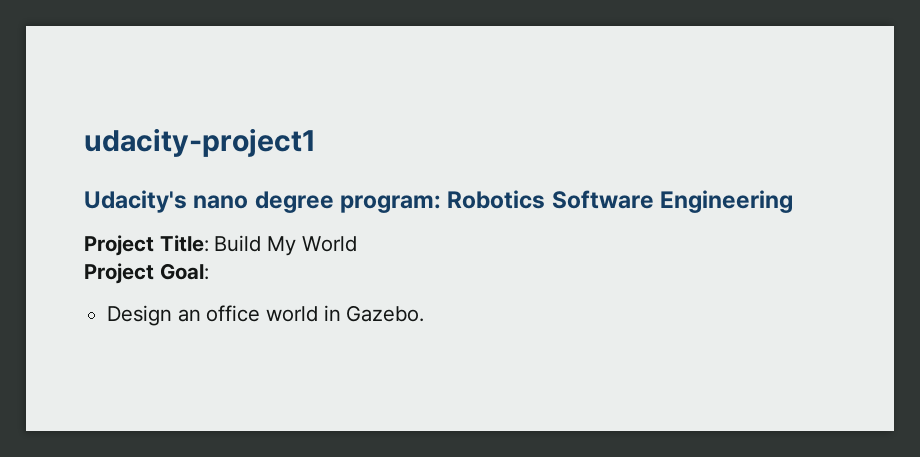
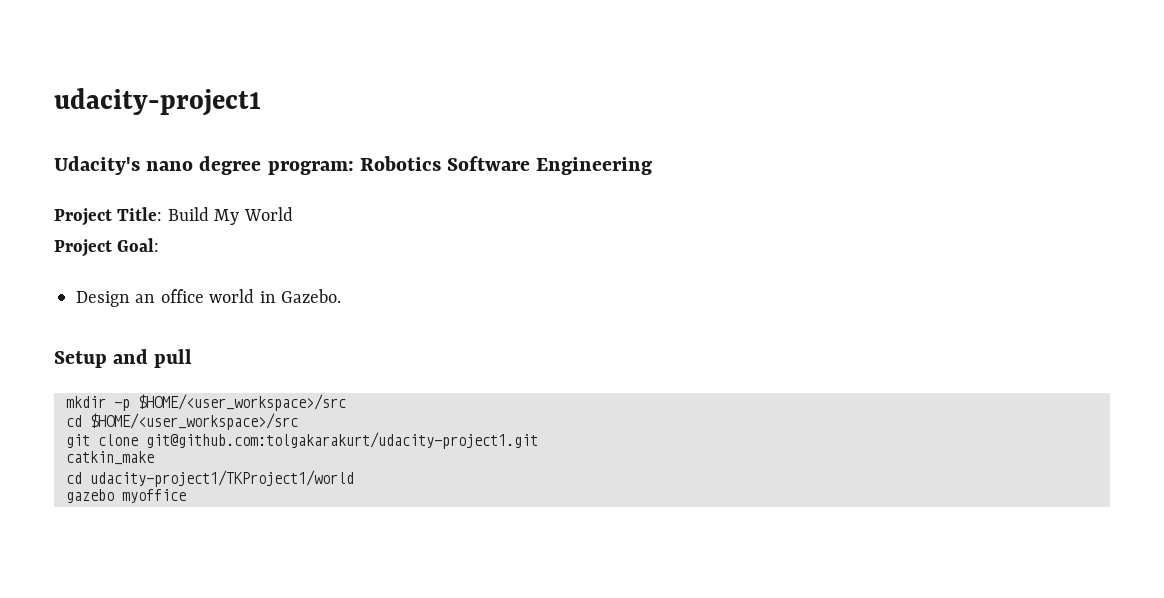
+ Setup and pull
+ mkdir -p $HOME/<user_workspace>/src
+ cd $HOME/<user_workspace>/src
+ git clone git@github.com:tolgakarakurt/udacity-project1.git
+ catkin_make
+ cd udacity-project1/TKProject1/world
+ gazebo myoffice

